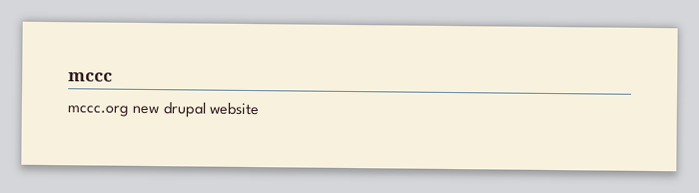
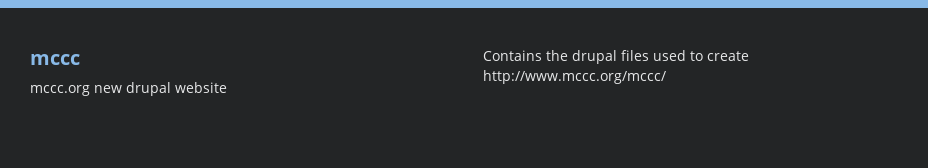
+ Contains the drupal files used to create http://www.mccc.org/mccc/

